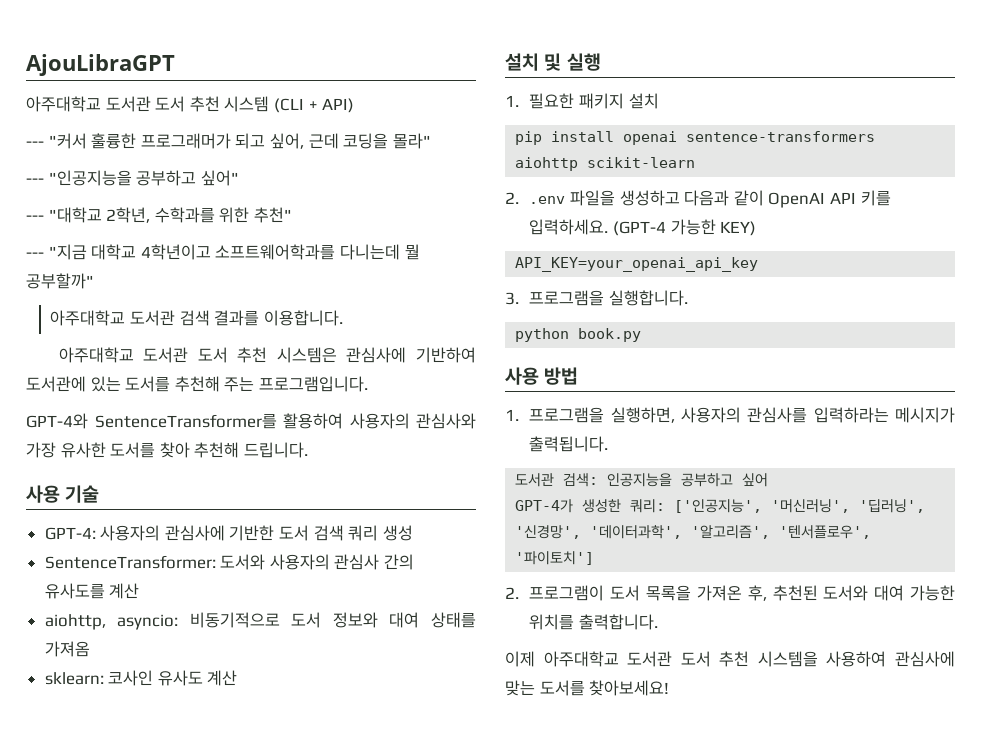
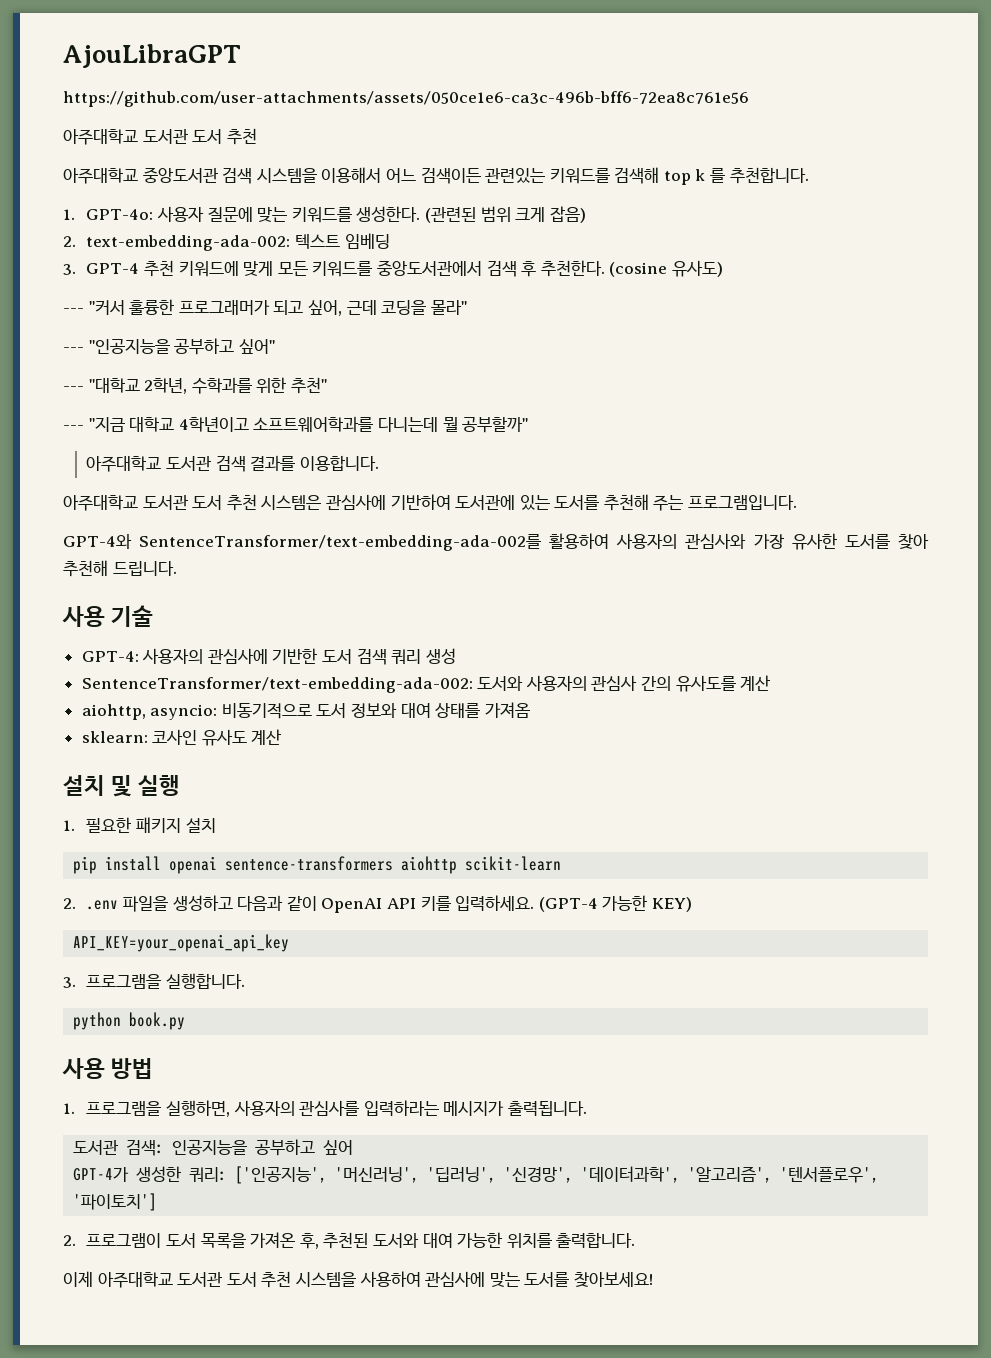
- 아주대학교 도서관 도서 추천 시스템 (CLI + API)
+ https://github.com/user-attachments/assets/050ce1e6-ca3c-496b-bff6-72ea8c761e56
+ 아주대학교 도서관 도서 추천
+ 아주대학교 중앙도서관 검색 시스템을 이용해서 어느 검색이든 관련있는 키워드를 검색해 top k 를 추천합니다.
+ 1. GPT-4o: 사용자 질문에 맞는 키워드를 생성한다. (관련된 범위 크게 잡음)
+ 2. text-embedding-ada-002: 텍스트 임베딩
+ 3. GPT-4 추천 키워드에 맞게 모든 키워드를 중앙도서관에서 검색 후 추천한다. (cosine 유사도)
- GPT-4와 SentenceTransformer를 활용하여 사용자의 관심사와 가장 유사한 도서를 찾아 추천해 드립니다.
+ GPT-4와 SentenceTransformer/text-embedding-ada-002를 활용하여 사용자의 관심사와 가장 유사한 도서를 찾아 추천해 드립니다.
- SentenceTransformer: 도서와 사용자의 관심사 간의 유사도를 계산
+ SentenceTransformer/text-embedding-ada-002: 도서와 사용자의 관심사 간의 유사도를 계산

